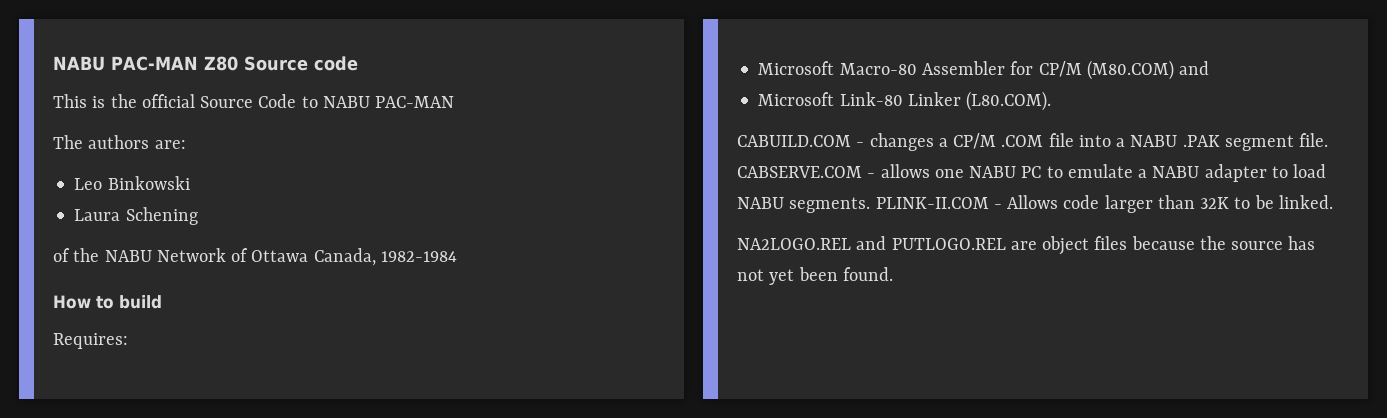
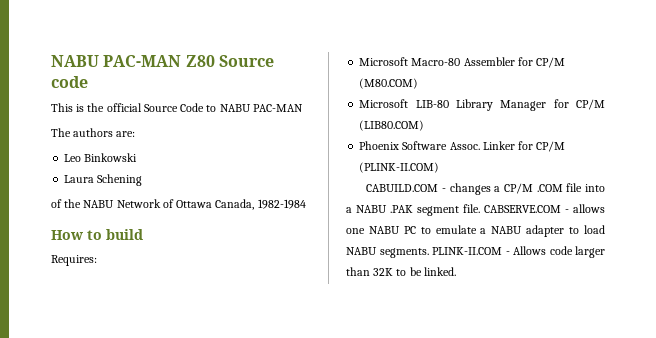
- Microsoft Macro-80 Assembler for CP/M (M80.COM) and
- Microsoft Link-80 Linker (L80.COM).
+ Microsoft Macro-80 Assembler for CP/M (M80.COM)
+ Microsoft LIB-80 Library Manager for CP/M (LIB80.COM)
+ Phoenix Software Assoc. Linker for CP/M (PLINK-II.COM)
- NA2LOGO.REL and PUTLOGO.REL are object files because the source has not yet been found.

